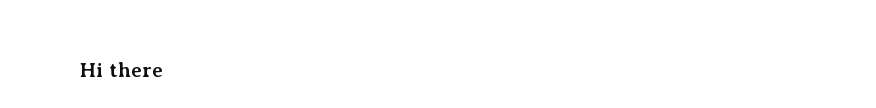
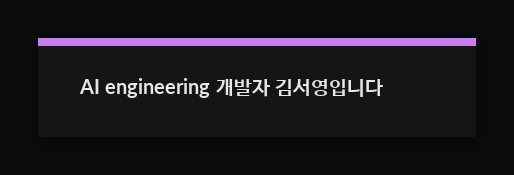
- Hi there
+ AI engineering 개발자 김서영입니다

